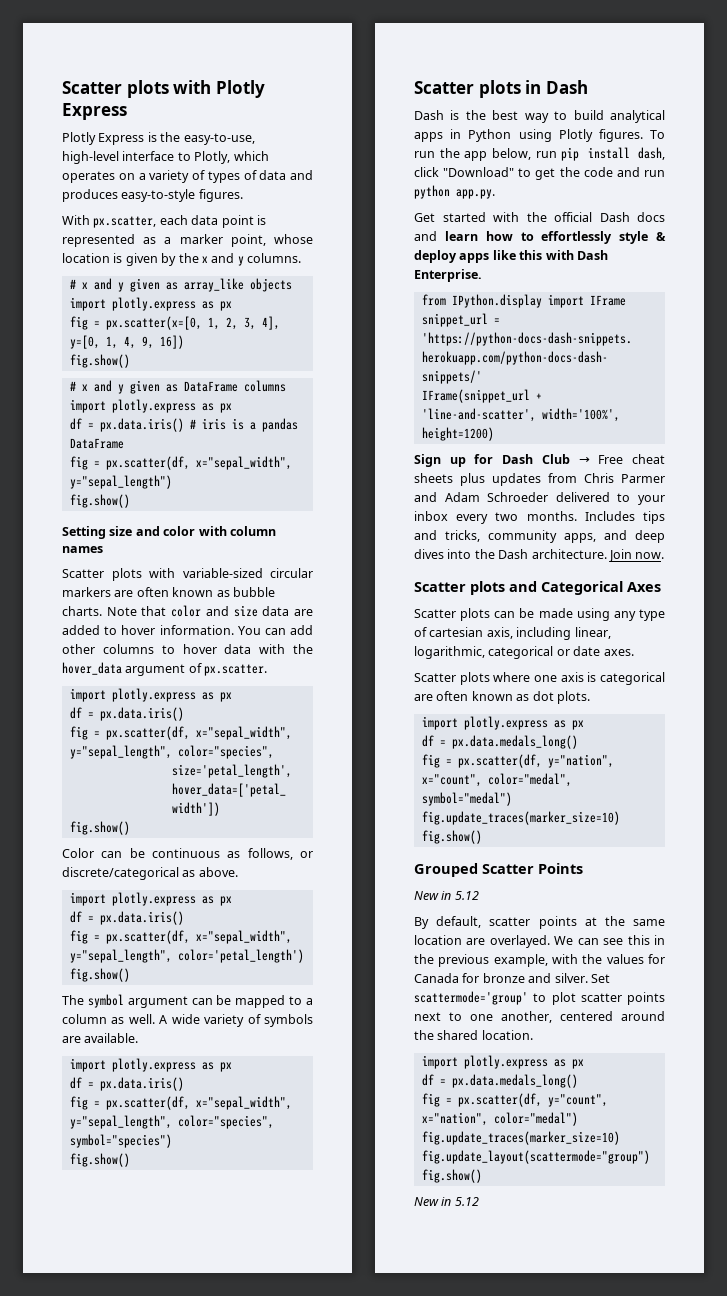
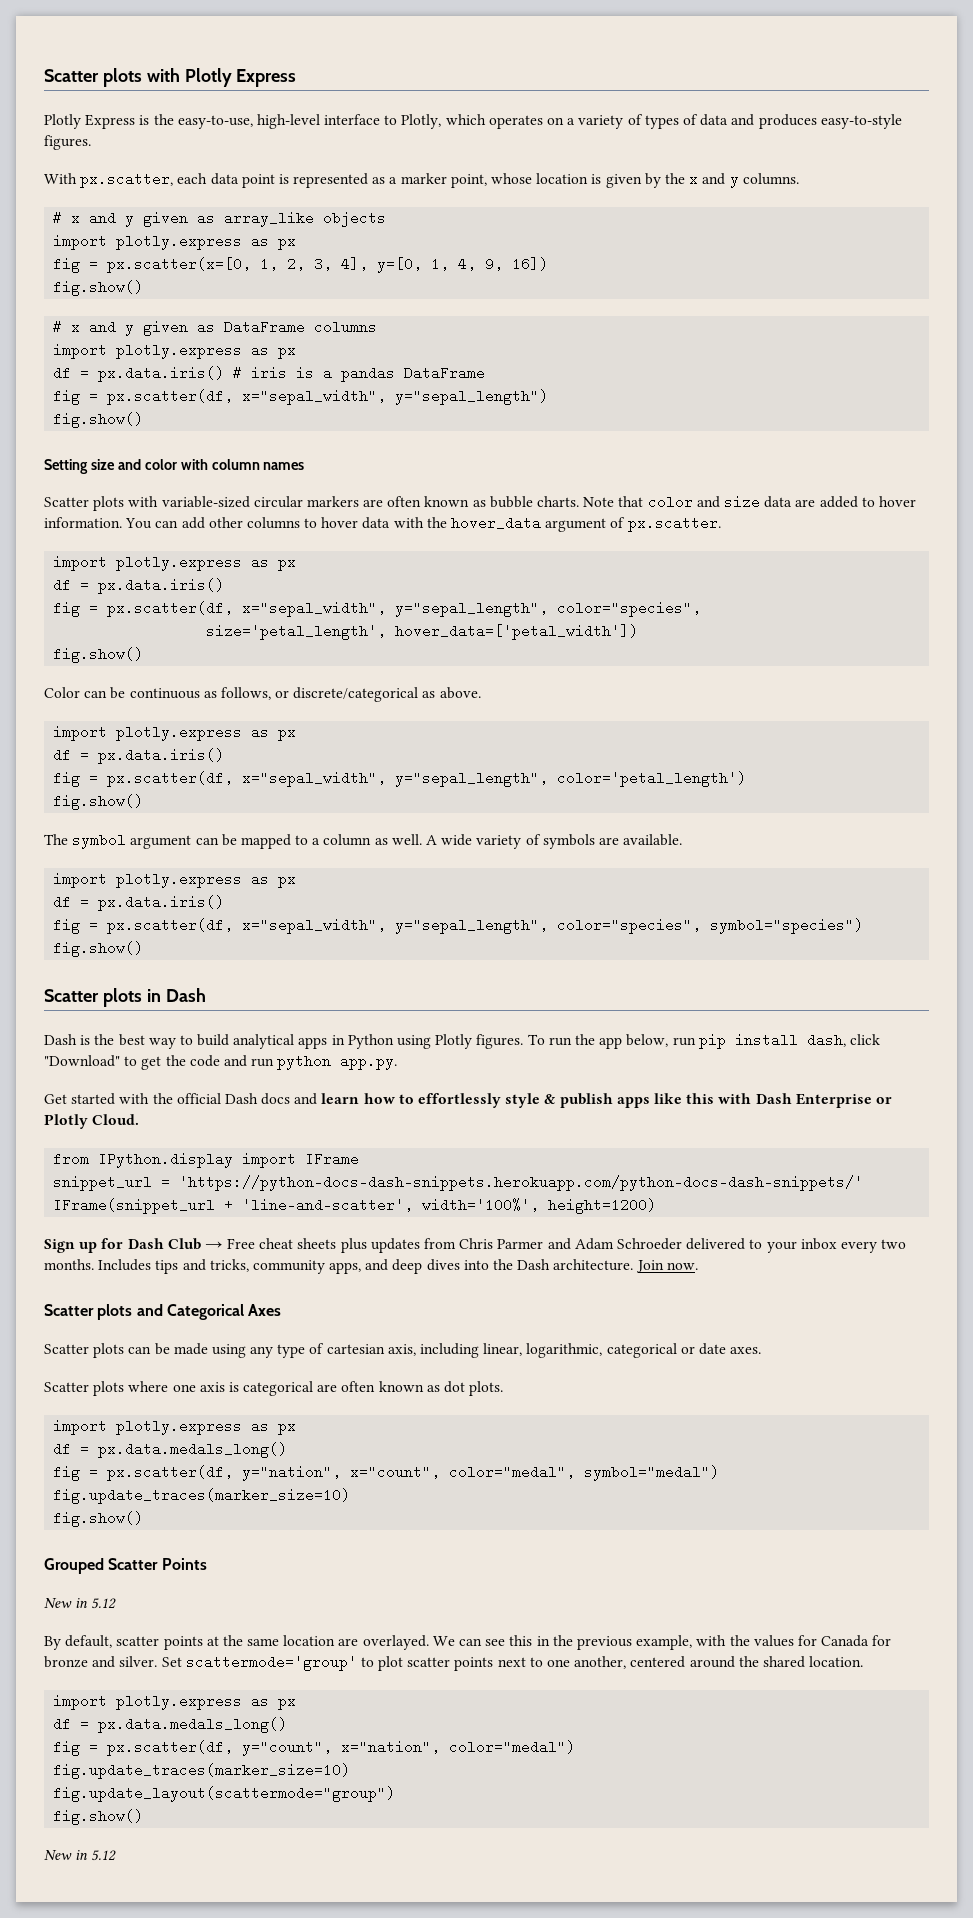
- Get started with the official Dash docs and learn how to effortlessly style & deploy apps like this with Dash Enterprise.
+ Get started with the official Dash docs and learn how to effortlessly style & publish apps like this with Dash Enterprise or Plotly Cloud.

